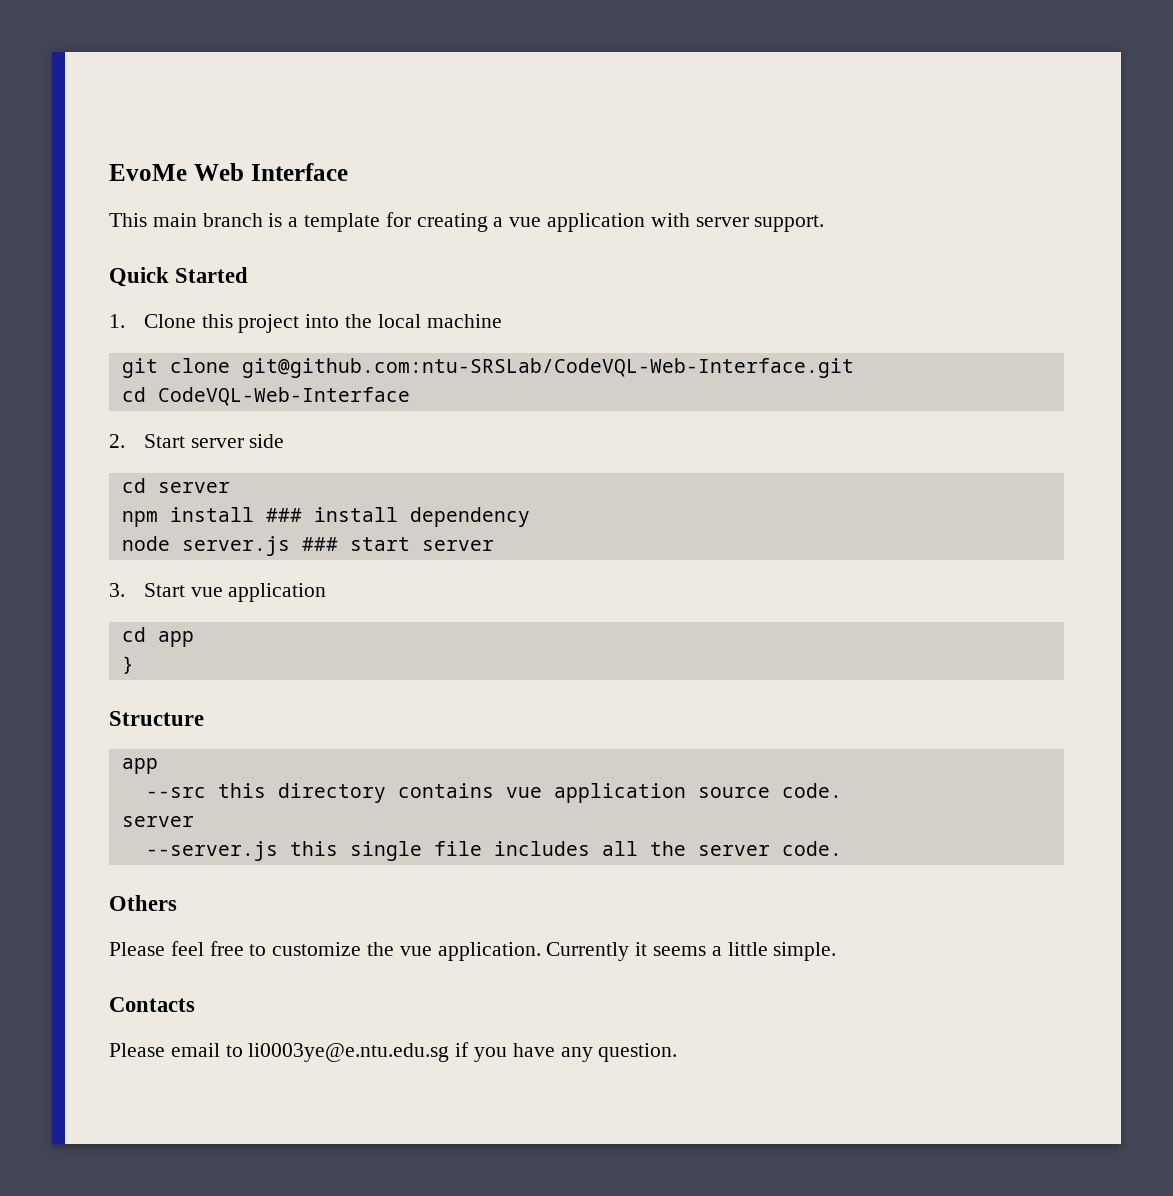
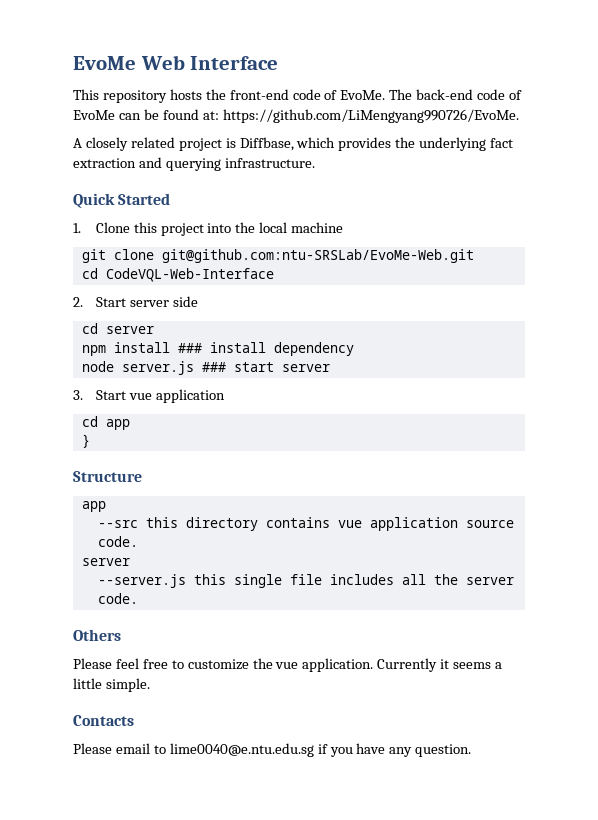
- This main branch is a template for creating a vue application with server support.
+ This repository hosts the front-end code of EvoMe. The back-end code of EvoMe can be found at: https://github.com/LiMengyang990726/EvoMe.
+ A closely related project is Diffbase, which provides the underlying fact extraction and querying infrastructure.
- git clone git@github.com:ntu-SRSLab/CodeVQL-Web-Interface.git
+ git clone git@github.com:ntu-SRSLab/EvoMe-Web.git
- Please email to li0003ye@e.ntu.edu.sg if you have any question.
+ Please email to lime0040@e.ntu.edu.sg if you have any question.

